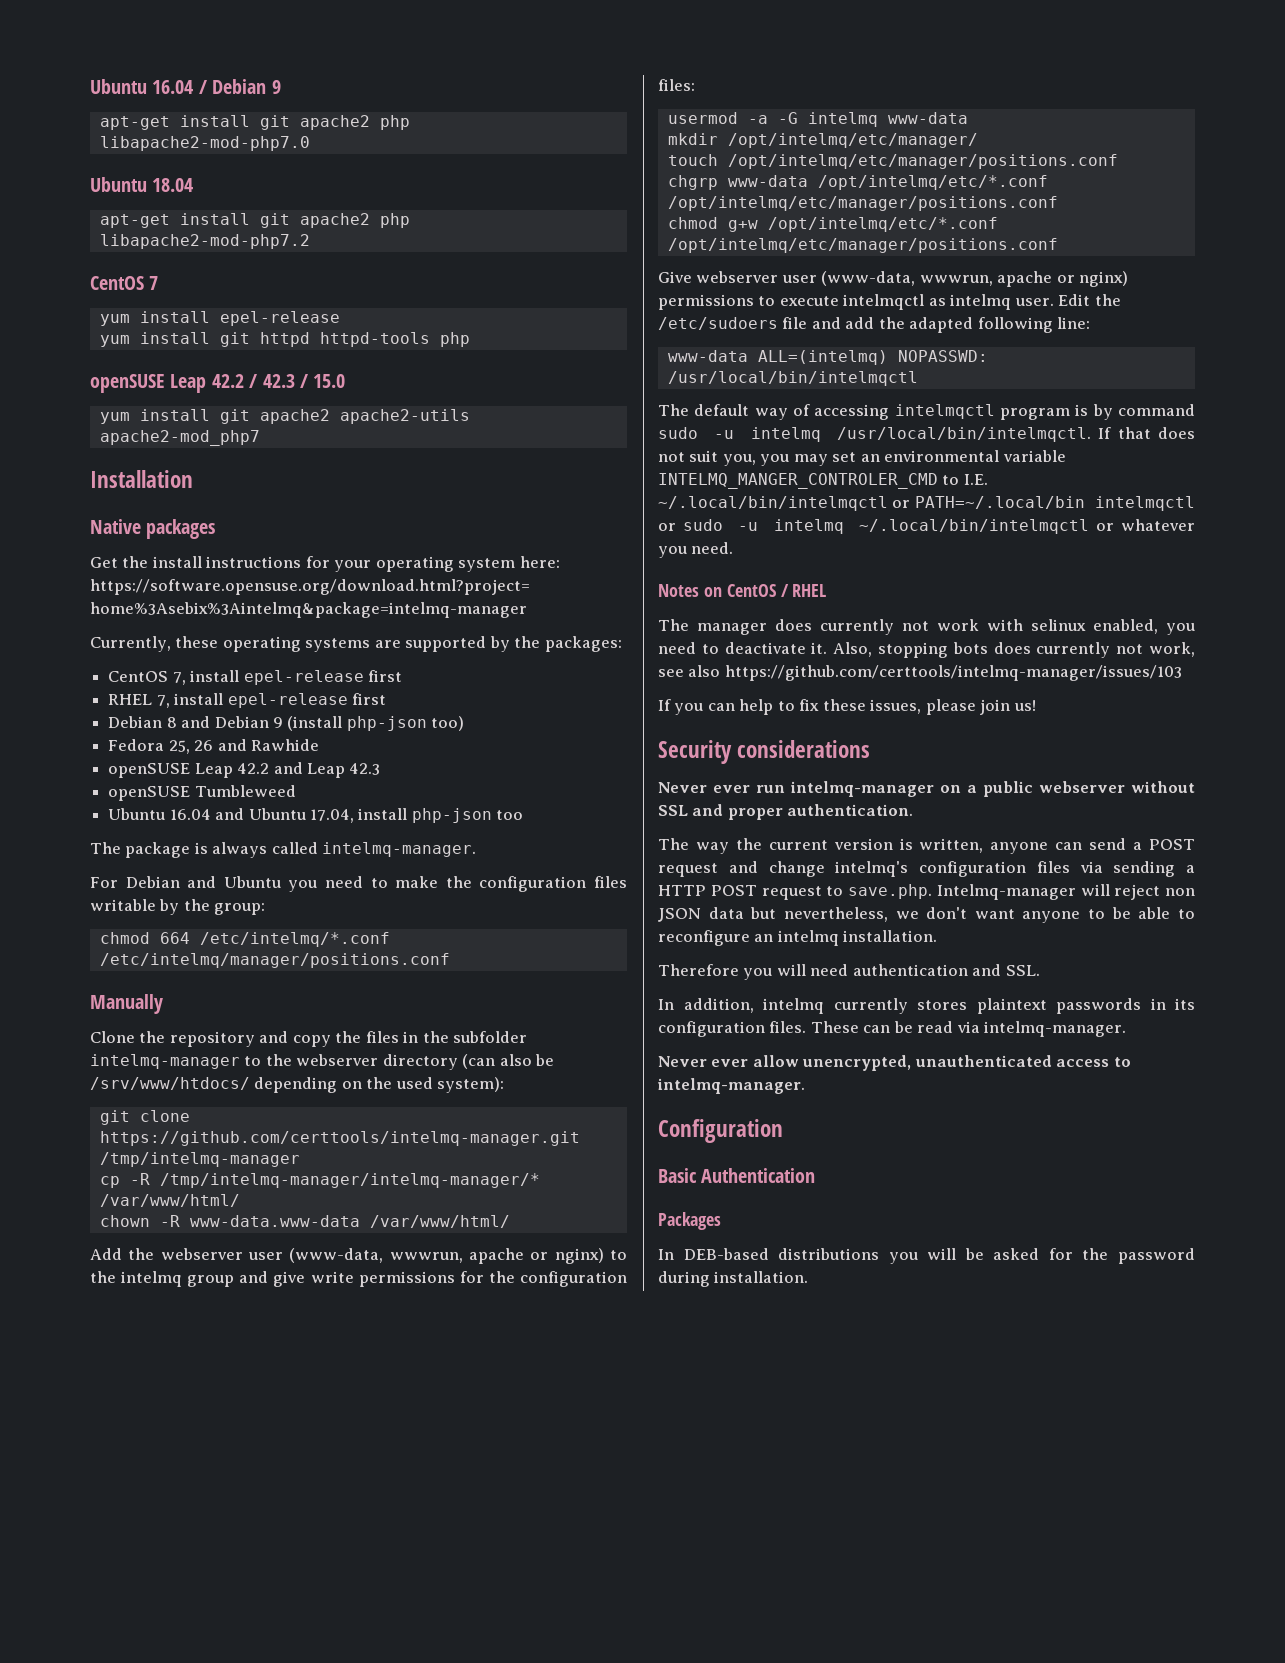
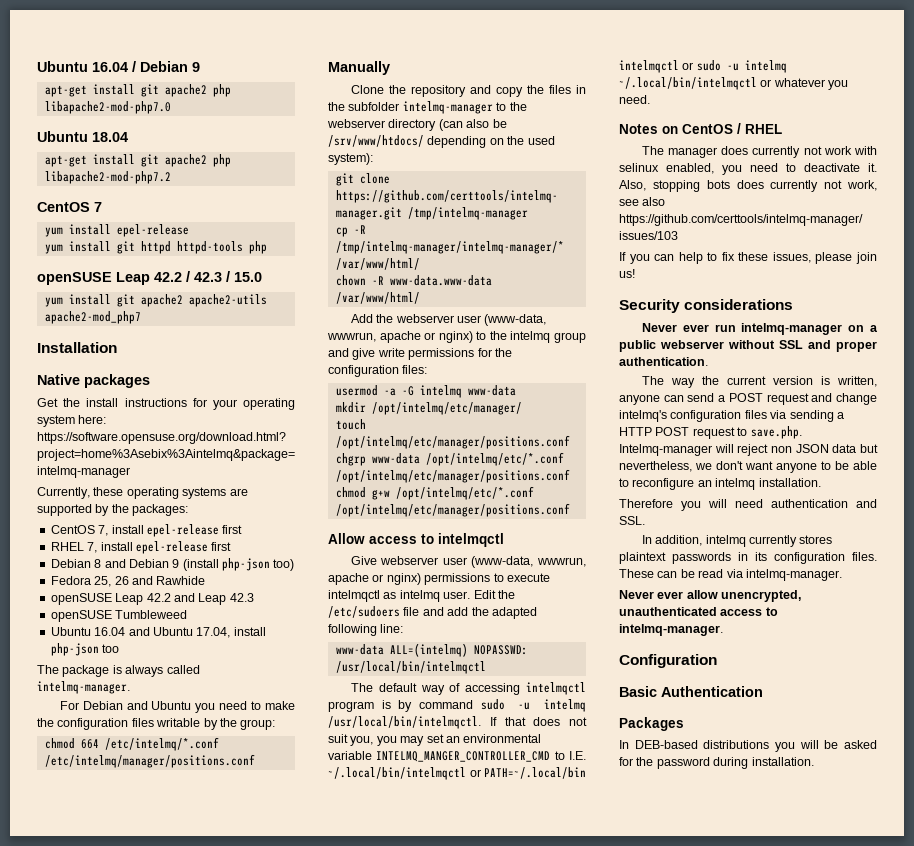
+ Allow access to intelmqctl
- If that does not suit you, you may set an environmental variable INTELMQ_MANGER_CONTROLER_CMD to I.E. ~/.local/bin/intelmqctl or PATH=~/.local/bin intelmqctl or sudo -u intelmq ~/.local/bin/intelmqctl or whatever you need.
+ If that does not suit you, you may set an environmental variable INTELMQ_MANGER_CONTROLLER_CMD to I.E. ~/.local/bin/intelmqctl or PATH=~/.local/bin intelmqctl or sudo -u intelmq ~/.local/bin/intelmqctl or whatever you need.

